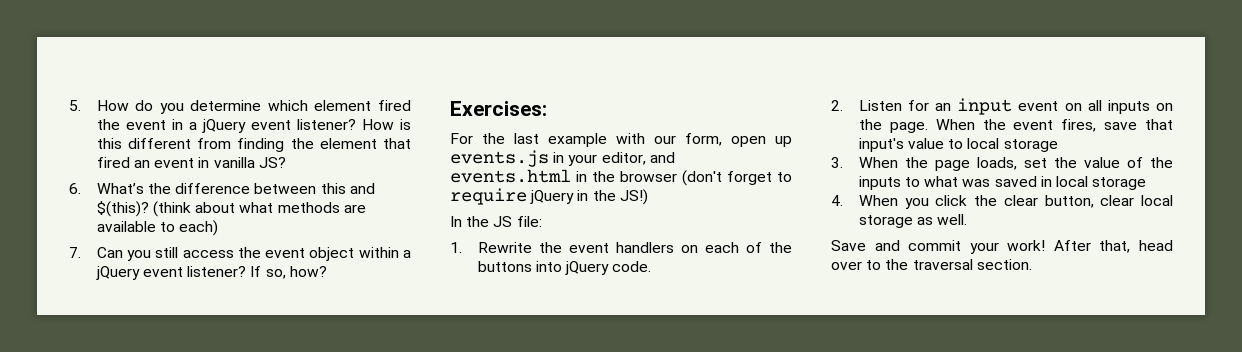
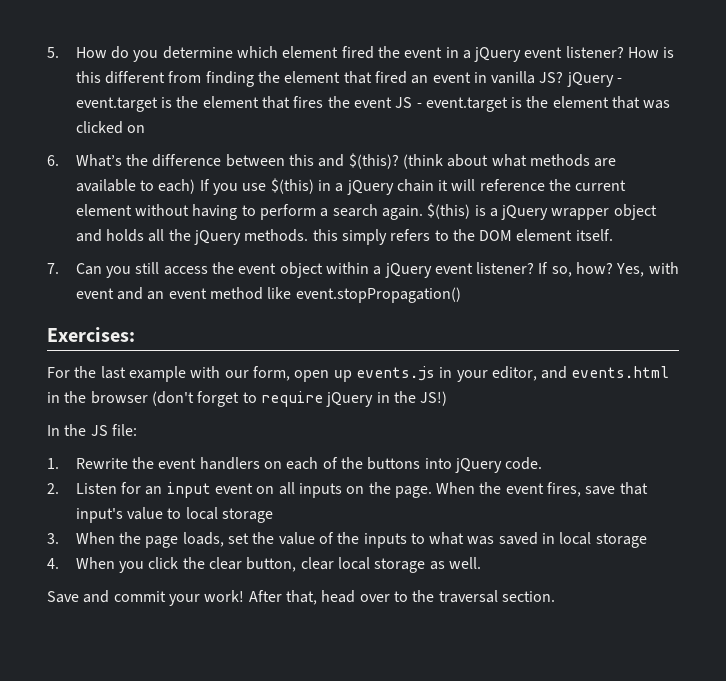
- How is this different from finding the element that fired an event in vanilla JS?
+ How is this different from finding the element that fired an event in vanilla JS? jQuery - event.target is the element that fires the event JS - event.target is the element that was clicked on
- (think about what methods are available to each)
+ (think about what methods are available to each) If you use $(this) in a jQuery chain it will reference the current element without having to perform a search again. $(this) is a jQuery wrapper object and holds all the jQuery methods. this simply refers to the DOM element itself.
+ Yes, with event and an event method like event.stopPropagation()

